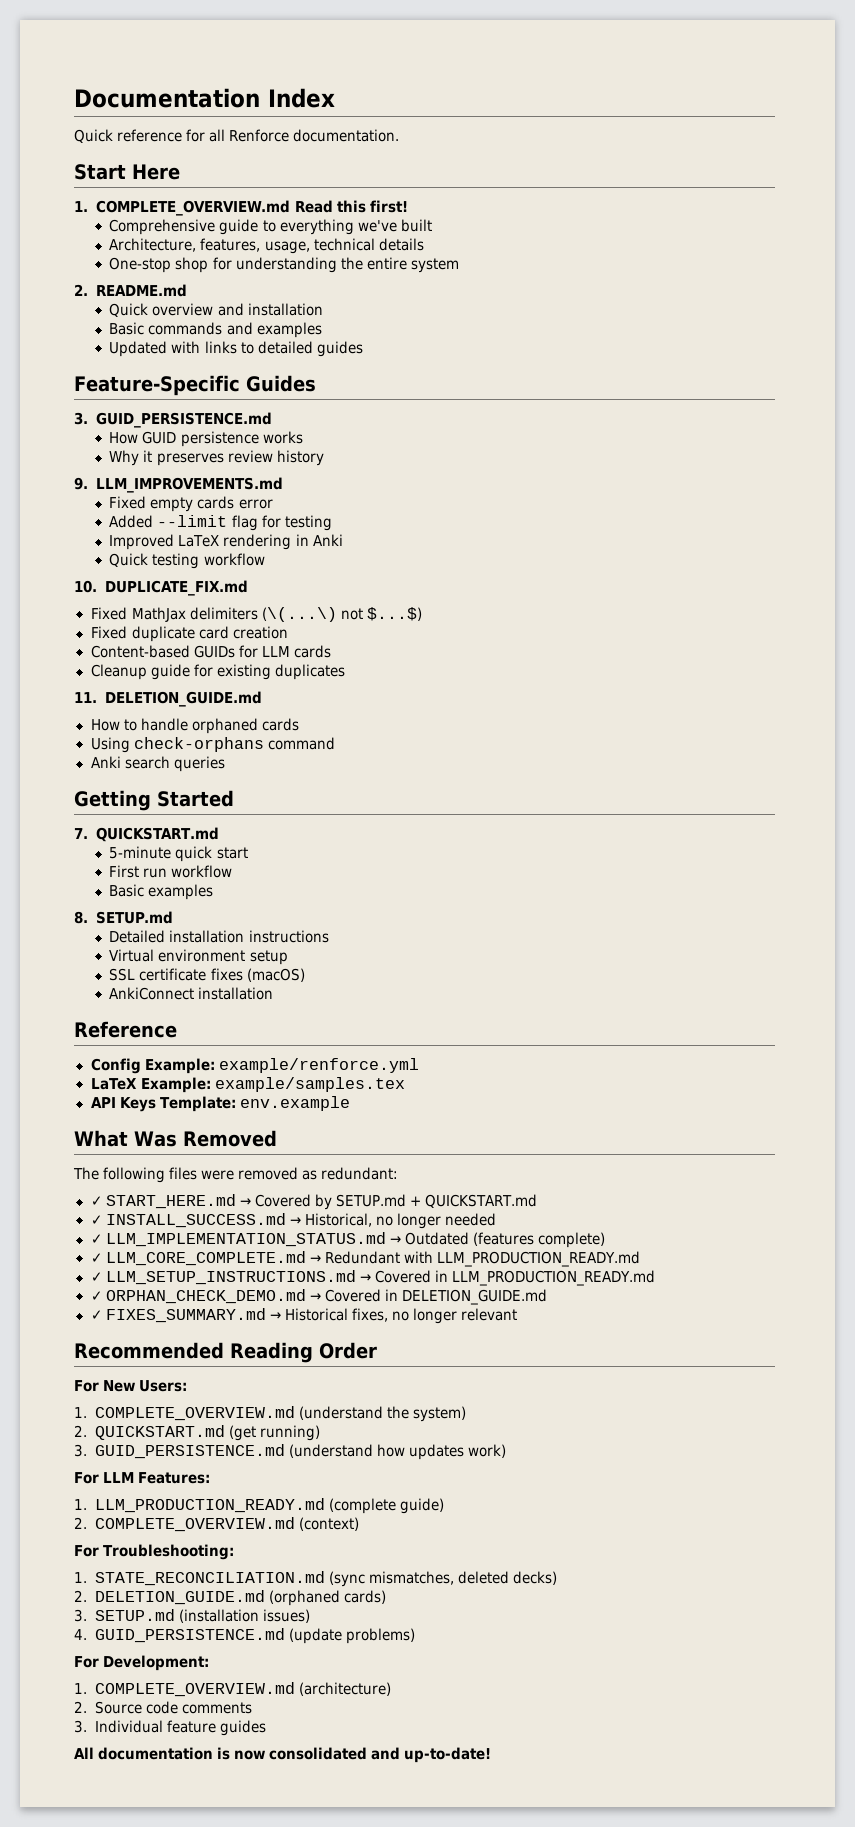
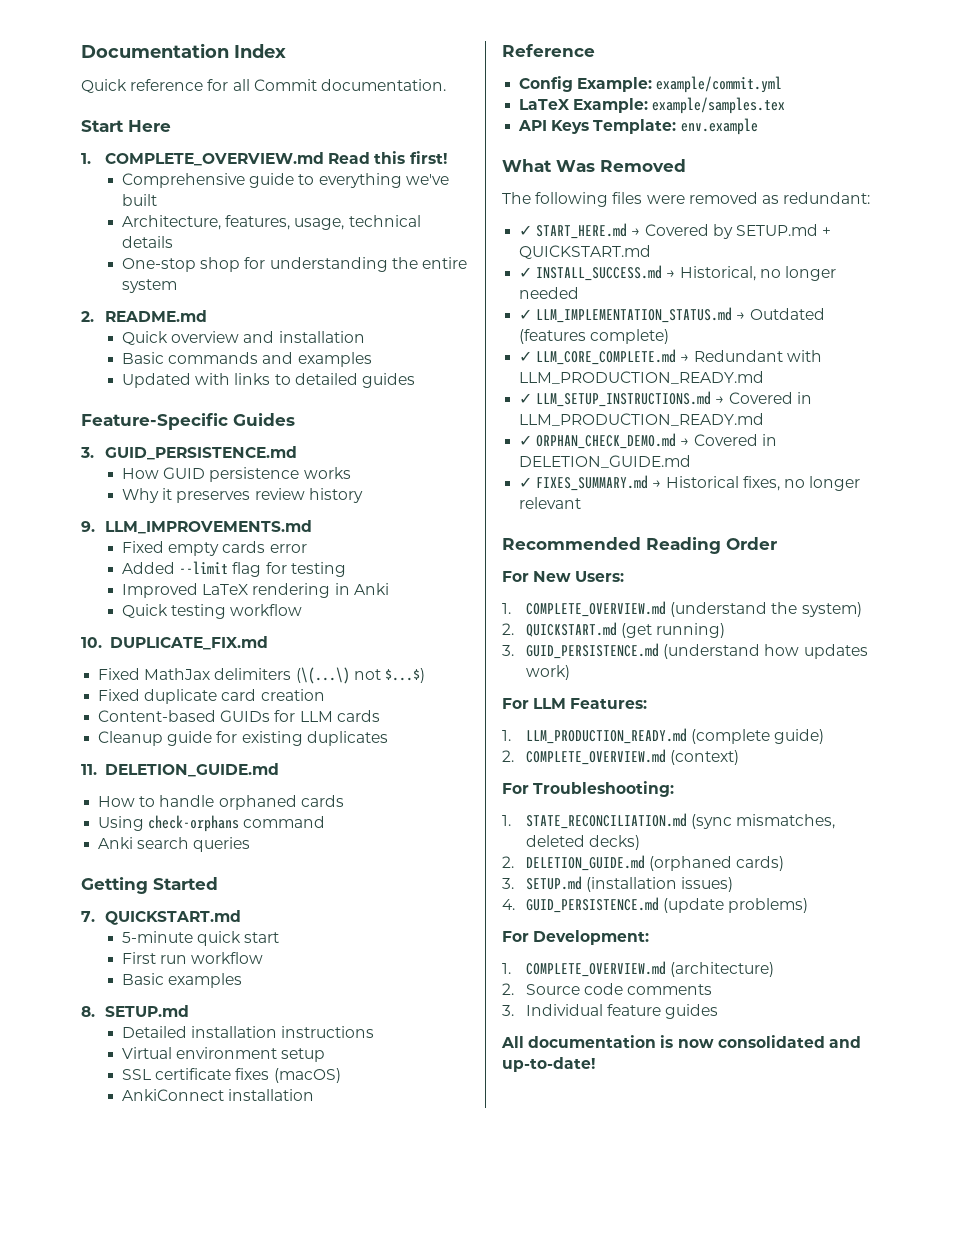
- Quick reference for all Renforce documentation.
+ Quick reference for all Commit documentation.
- Config Example: example/renforce.yml
+ Config Example: example/commit.yml

